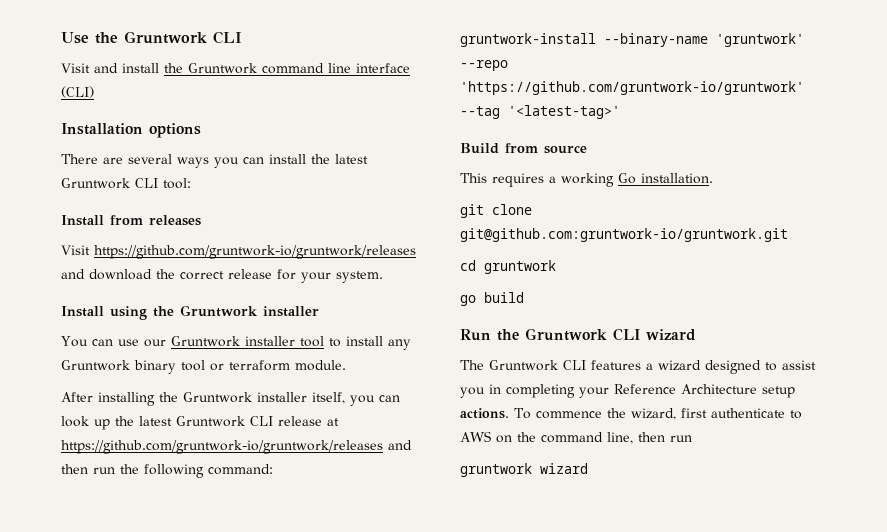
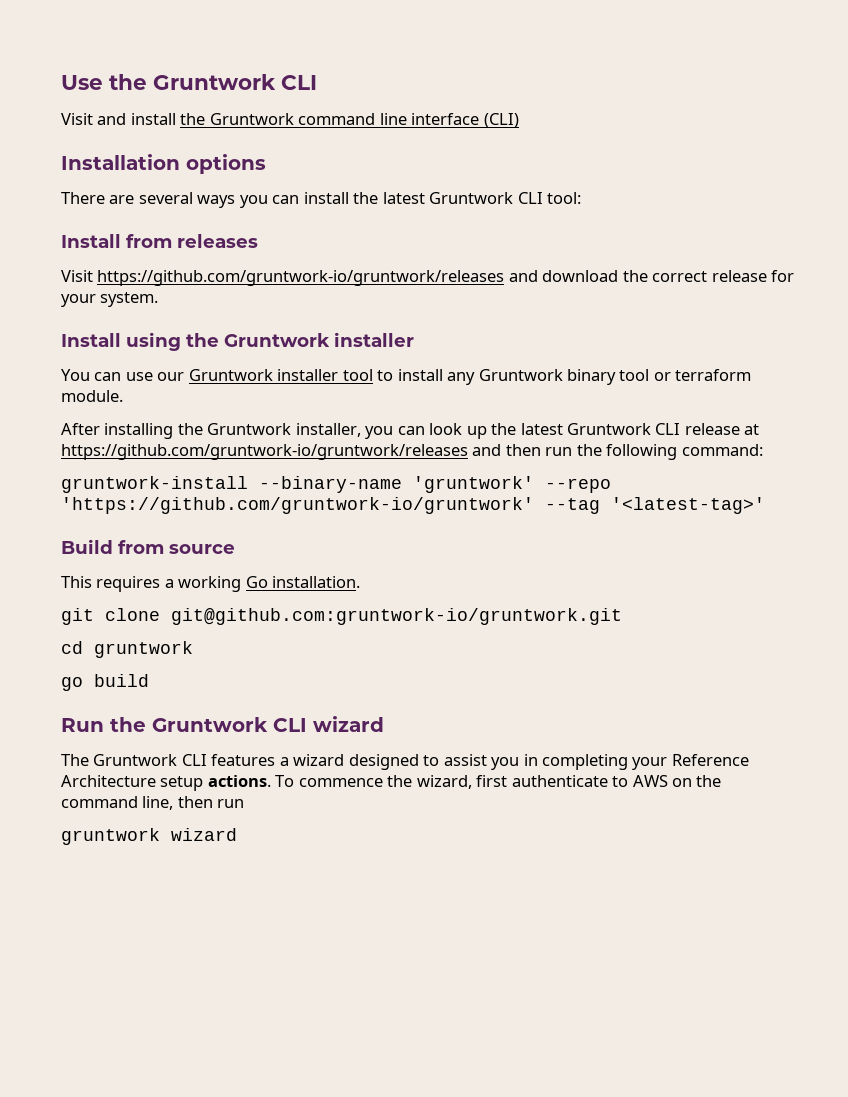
- After installing the Gruntwork installer itself, you can look up the latest Gruntwork CLI release at https://github.com/gruntwork-io/gruntwork/releases and then run the following command:
+ After installing the Gruntwork installer, you can look up the latest Gruntwork CLI release at https://github.com/gruntwork-io/gruntwork/releases and then run the following command:

